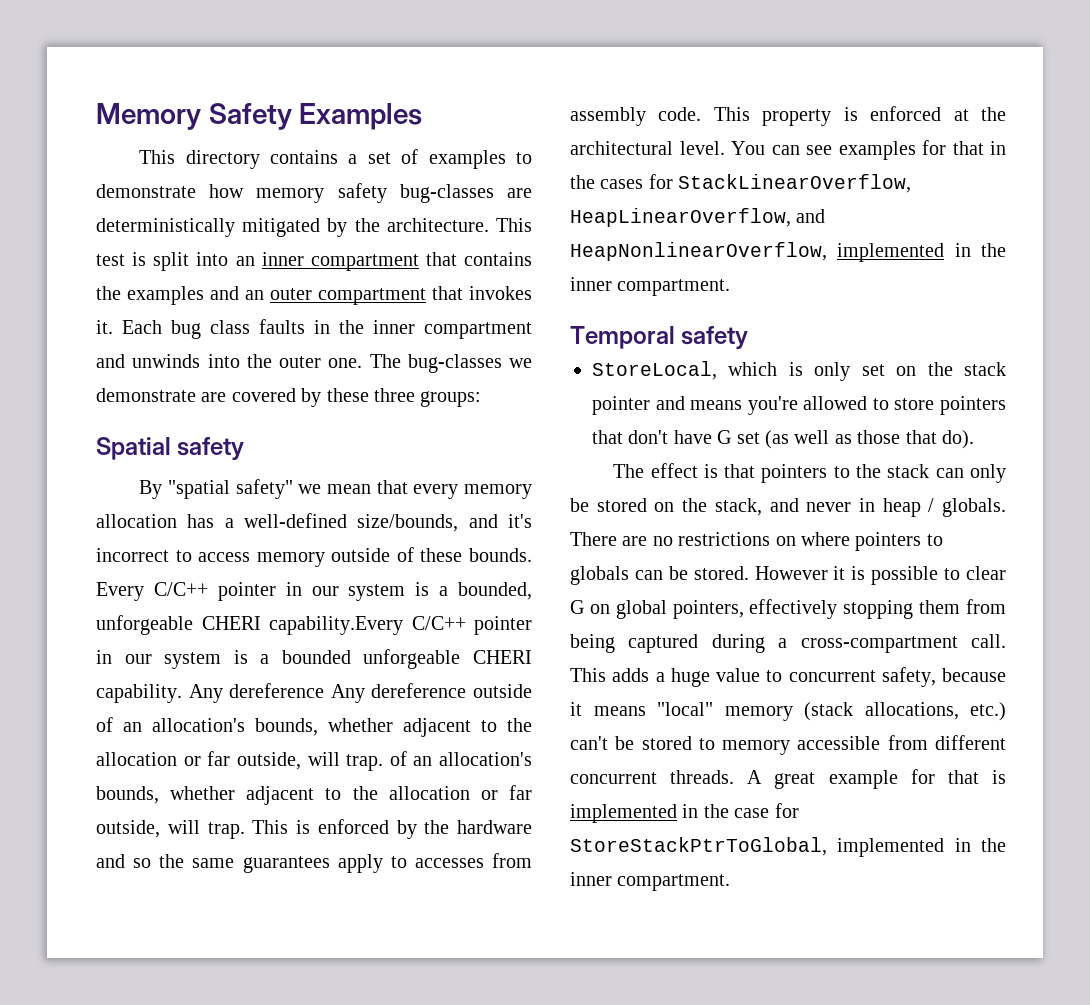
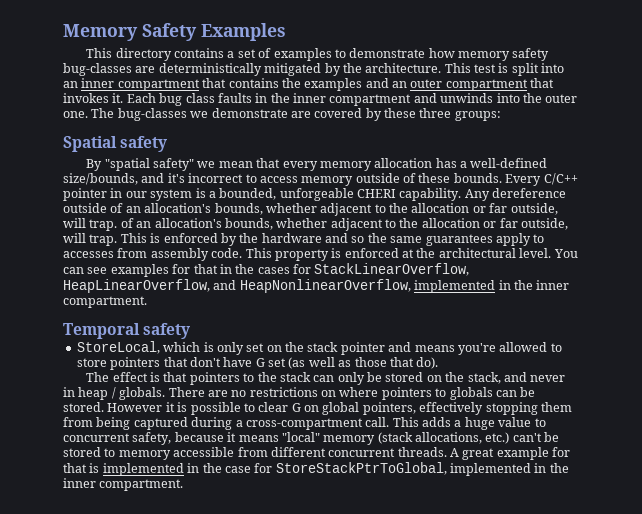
- Every C/C++ pointer in our system is a bounded, unforgeable CHERI capability.Every C/C++ pointer in our system is a bounded unforgeable CHERI capability.
+ Every C/C++ pointer in our system is a bounded, unforgeable CHERI capability.
- Any dereference Any dereference outside of an allocation's bounds, whether adjacent to the allocation or far outside, will trap. of an allocation's bounds, whether adjacent to the allocation or far outside, will trap.
+ Any dereference outside of an allocation's bounds, whether adjacent to the allocation or far outside, will trap. of an allocation's bounds, whether adjacent to the allocation or far outside, will trap.

